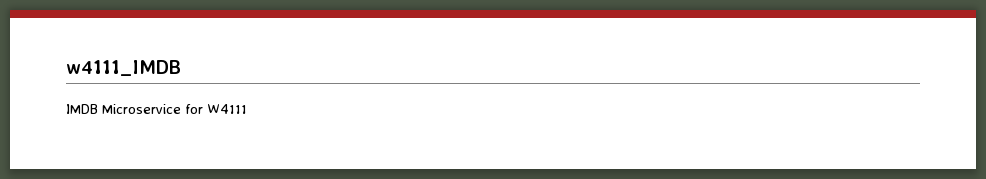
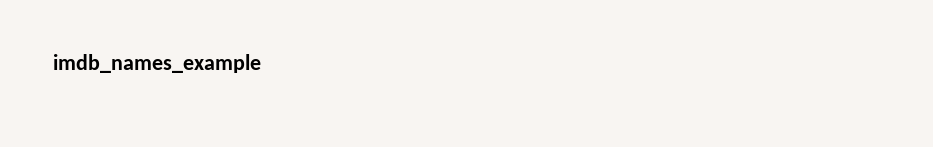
- w4111_IMDB
- IMDB Microservice for W4111
+ imdb_names_example

